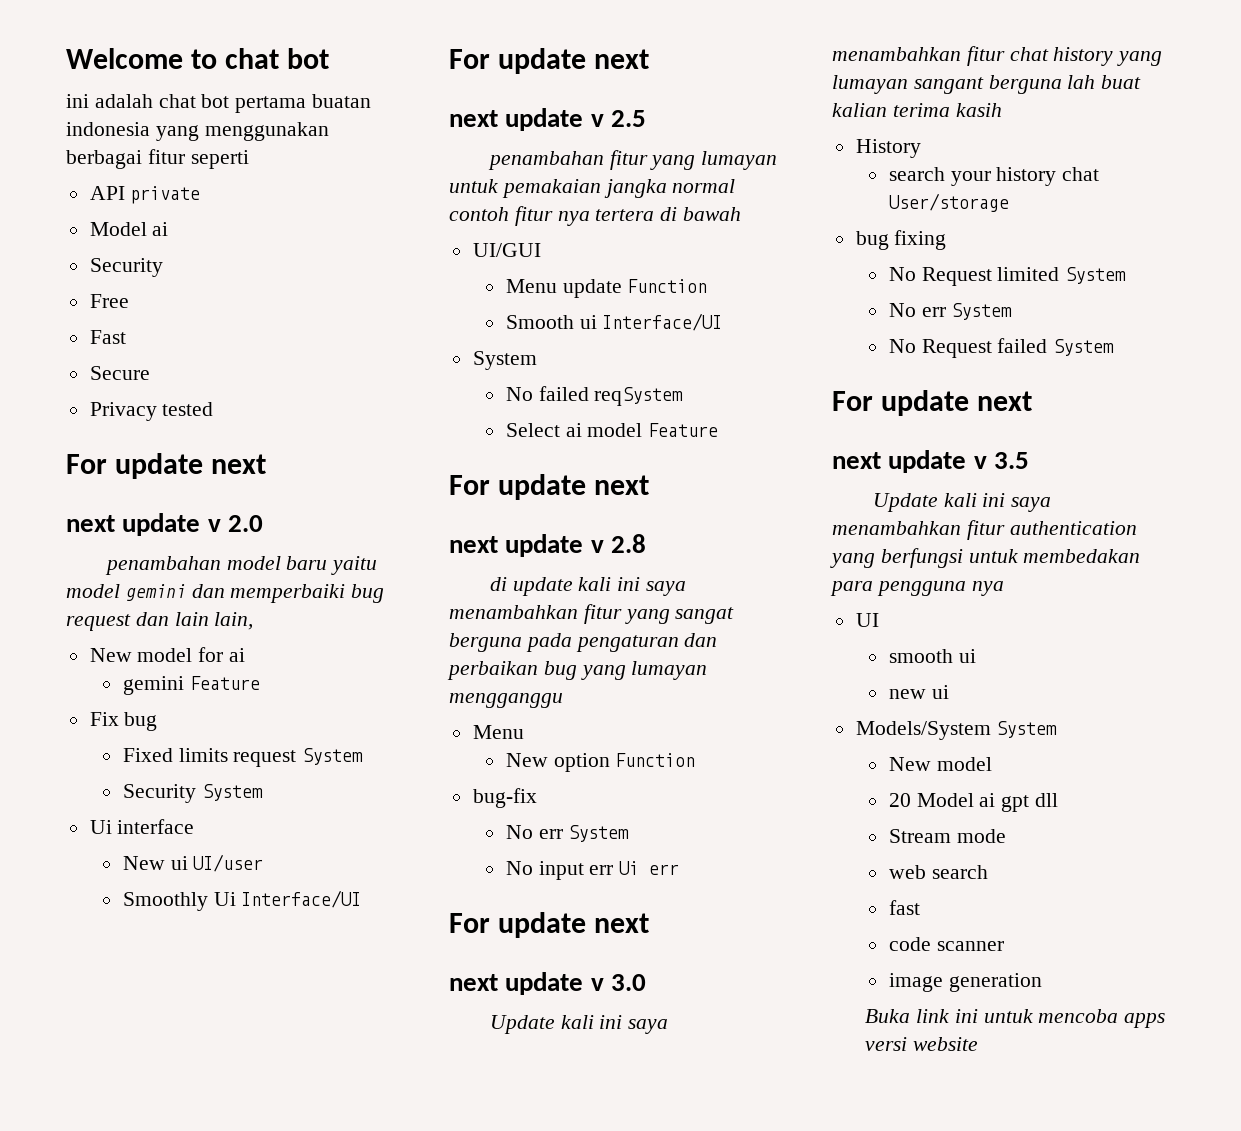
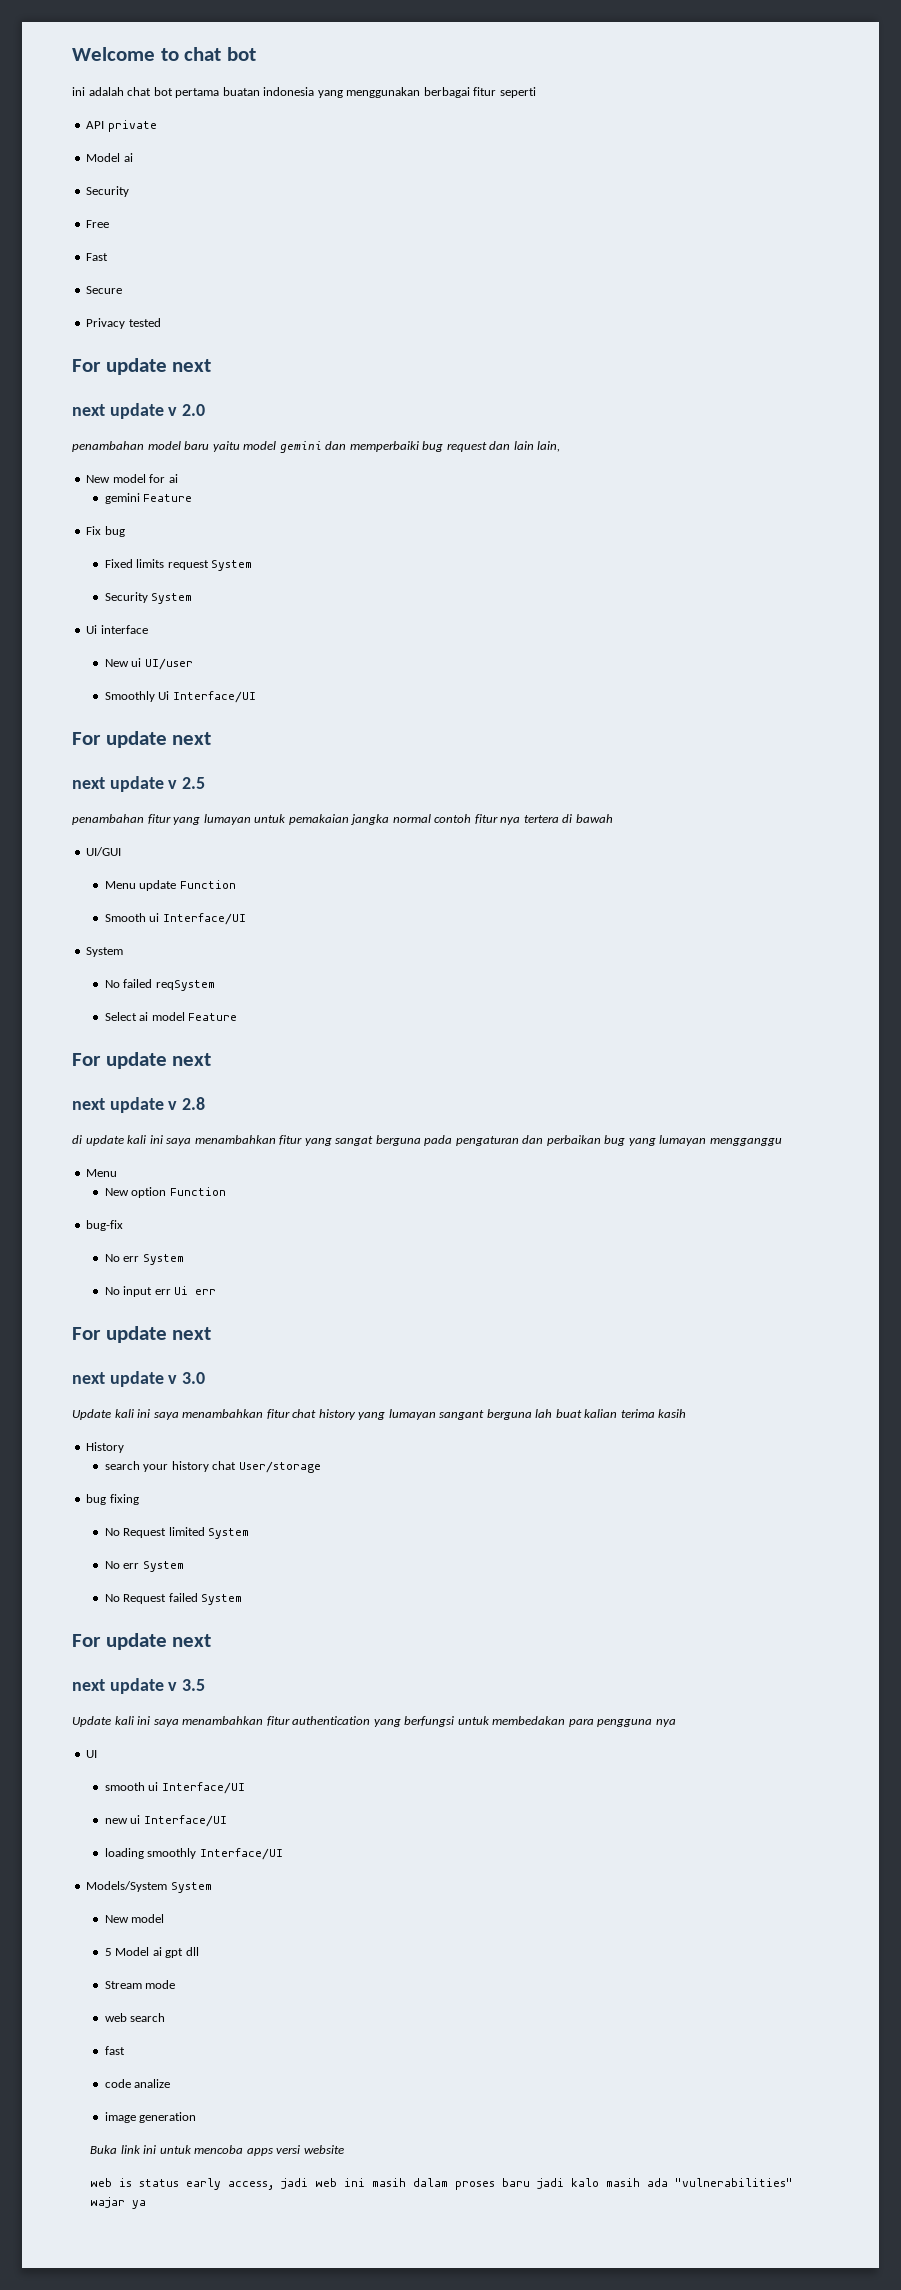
- smooth ui
+ smooth ui Interface/UI
- new ui
+ new ui Interface/UI
+ loading smoothly Interface/UI
- 20 Model ai gpt dll
+ 5 Model ai gpt dll
- code scanner
+ code analize
+ web is status early access, jadi web ini masih dalam proses baru jadi kalo masih ada "vulnerabilities" wajar ya

